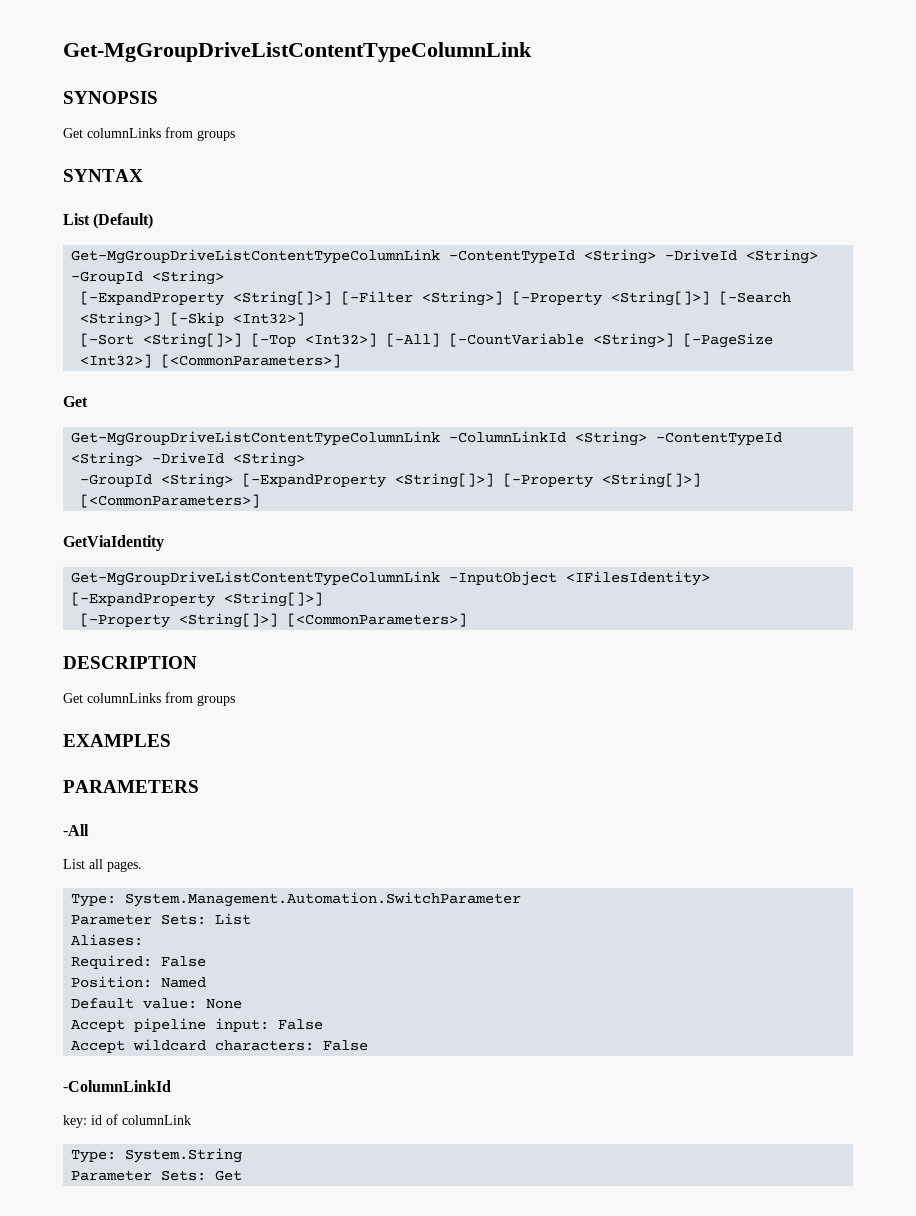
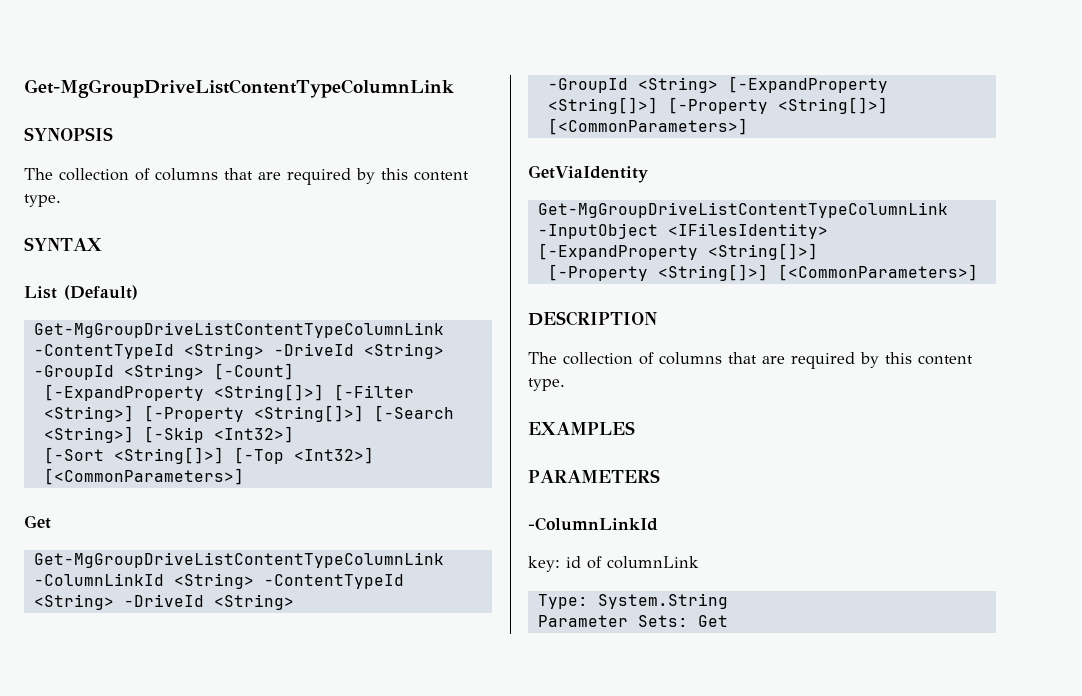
  SYNOPSIS
- Get columnLinks from groups
+ The collection of columns that are required by this content type.
- Get-MgGroupDriveListContentTypeColumnLink -ContentTypeId <String> -DriveId <String> -GroupId <String>
+ Get-MgGroupDriveListContentTypeColumnLink -ContentTypeId <String> -DriveId <String> -GroupId <String> [-Count]
- [-Sort <String[]>] [-Top <Int32>] [-All] [-CountVariable <String>] [-PageSize <Int32>] [<CommonParameters>]
+ [-Sort <String[]>] [-Top <Int32>] [<CommonParameters>]
  DESCRIPTION
- Get columnLinks from groups
+ The collection of columns that are required by this content type.
  EXAMPLES
  PARAMETERS
- -All
- List all pages.
- Type: System.Management.Automation.SwitchParameter
- Parameter Sets: List
- Aliases:
- Required: False
- Position: Named
- Default value: None
- Accept pipeline input: False
- Accept wildcard characters: False

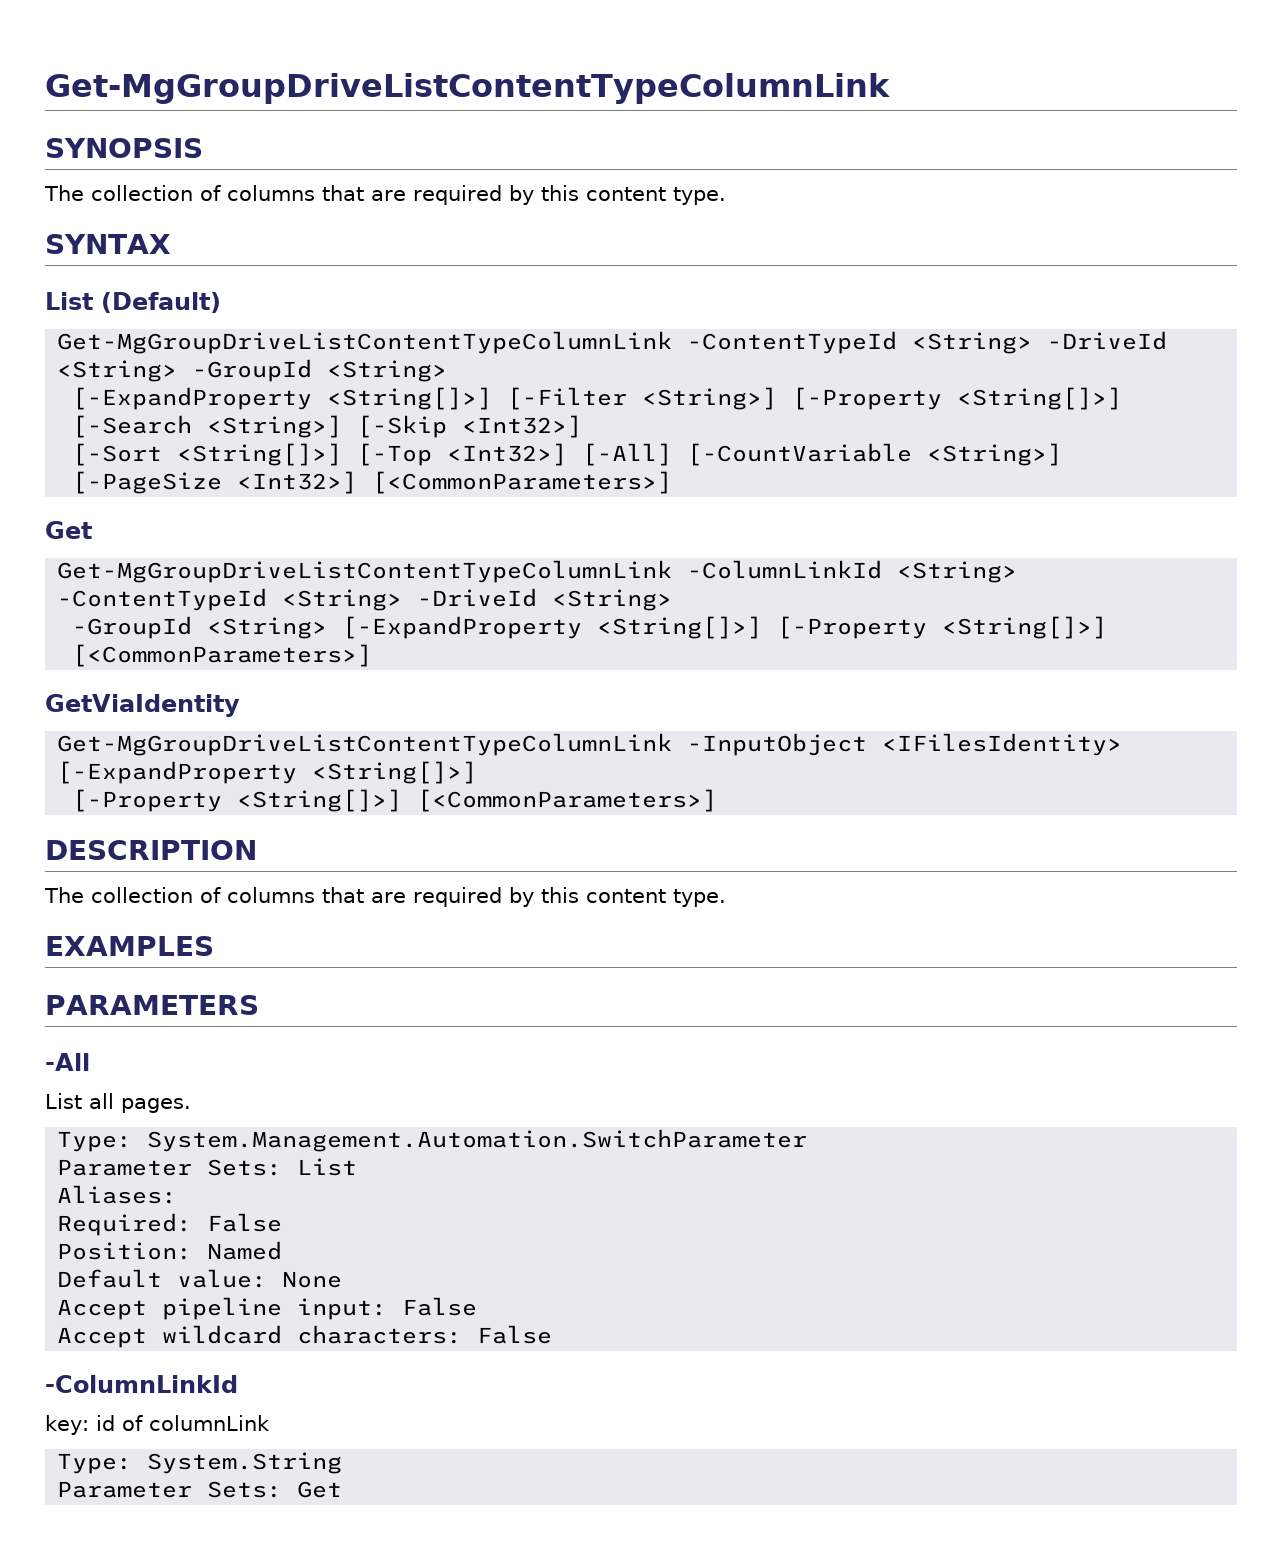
- Get-MgGroupDriveListContentTypeColumnLink -ContentTypeId <String> -DriveId <String> -GroupId <String> [-Count]
+ Get-MgGroupDriveListContentTypeColumnLink -ContentTypeId <String> -DriveId <String> -GroupId <String>
- [-Sort <String[]>] [-Top <Int32>] [<CommonParameters>]
+ [-Sort <String[]>] [-Top <Int32>] [-All] [-CountVariable <String>] [-PageSize <Int32>] [<CommonParameters>]
+ -All
+ List all pages.
+ Type: System.Management.Automation.SwitchParameter
+ Parameter Sets: List
+ Aliases:
+ Required: False
+ Position: Named
+ Default value: None
+ Accept pipeline input: False
+ Accept wildcard characters: False

